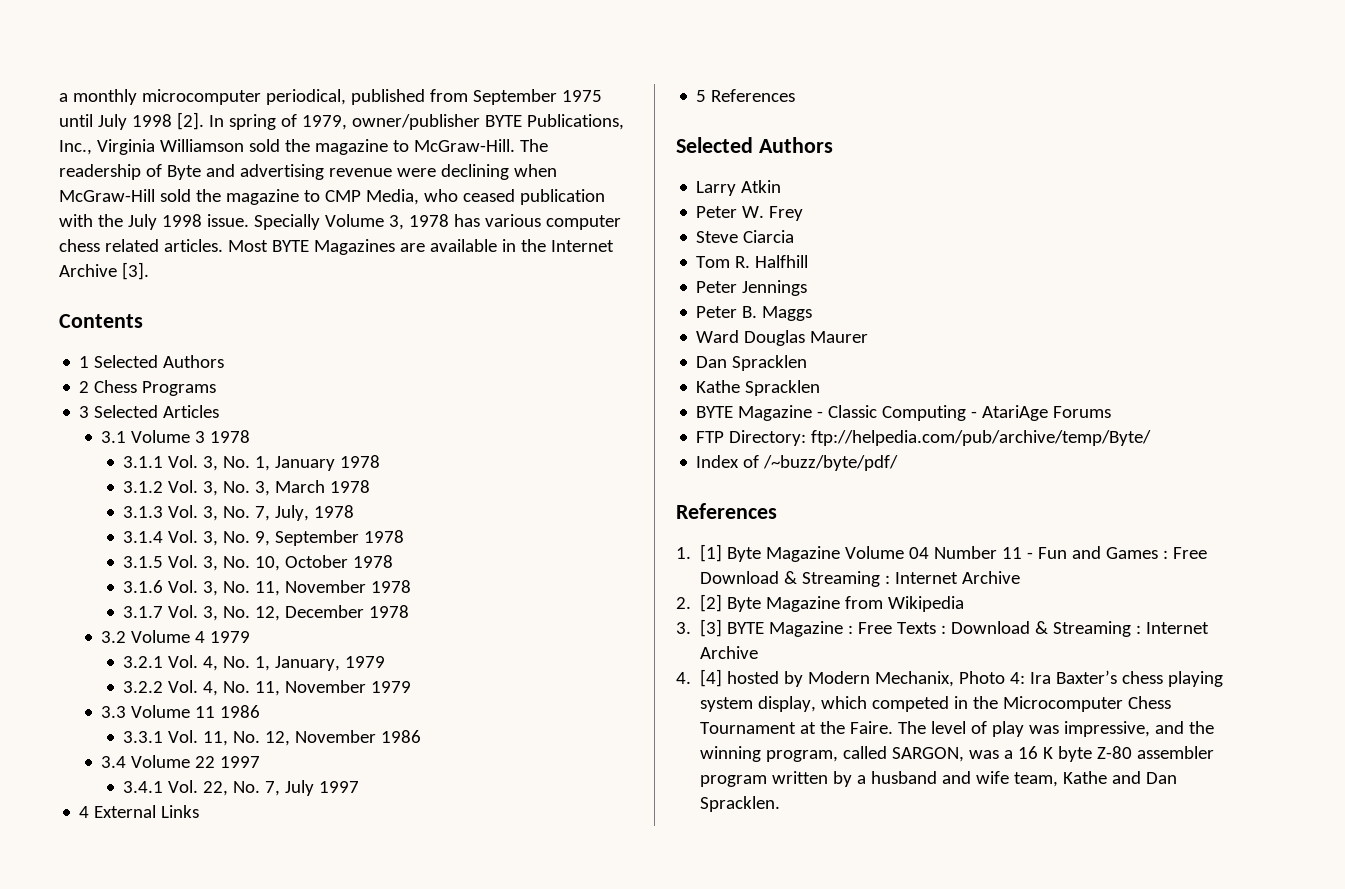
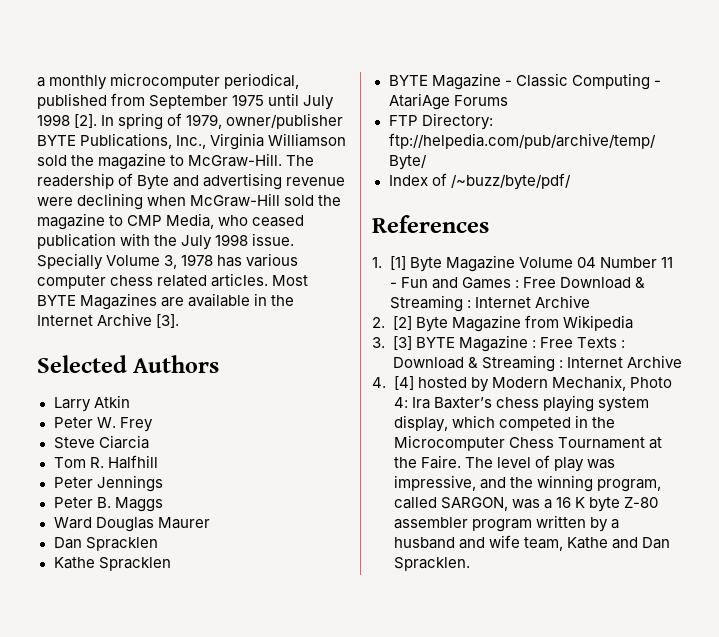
- Contents
- 1 Selected Authors
- 2 Chess Programs
- 3 Selected Articles
- 3.1 Volume 3 1978
- 3.1.1 Vol. 3, No. 1, January 1978
- 3.1.2 Vol. 3, No. 3, March 1978
- 3.1.3 Vol. 3, No. 7, July, 1978
- 3.1.4 Vol. 3, No. 9, September 1978
- 3.1.5 Vol. 3, No. 10, October 1978
- 3.1.6 Vol. 3, No. 11, November 1978
- 3.1.7 Vol. 3, No. 12, December 1978
- 3.2 Volume 4 1979
- 3.2.1 Vol. 4, No. 1, January, 1979
- 3.2.2 Vol. 4, No. 11, November 1979
- 3.3 Volume 11 1986
- 3.3.1 Vol. 11, No. 12, November 1986
- 3.4 Volume 22 1997
- 3.4.1 Vol. 22, No. 7, July 1997
- 4 External Links
- 5 References

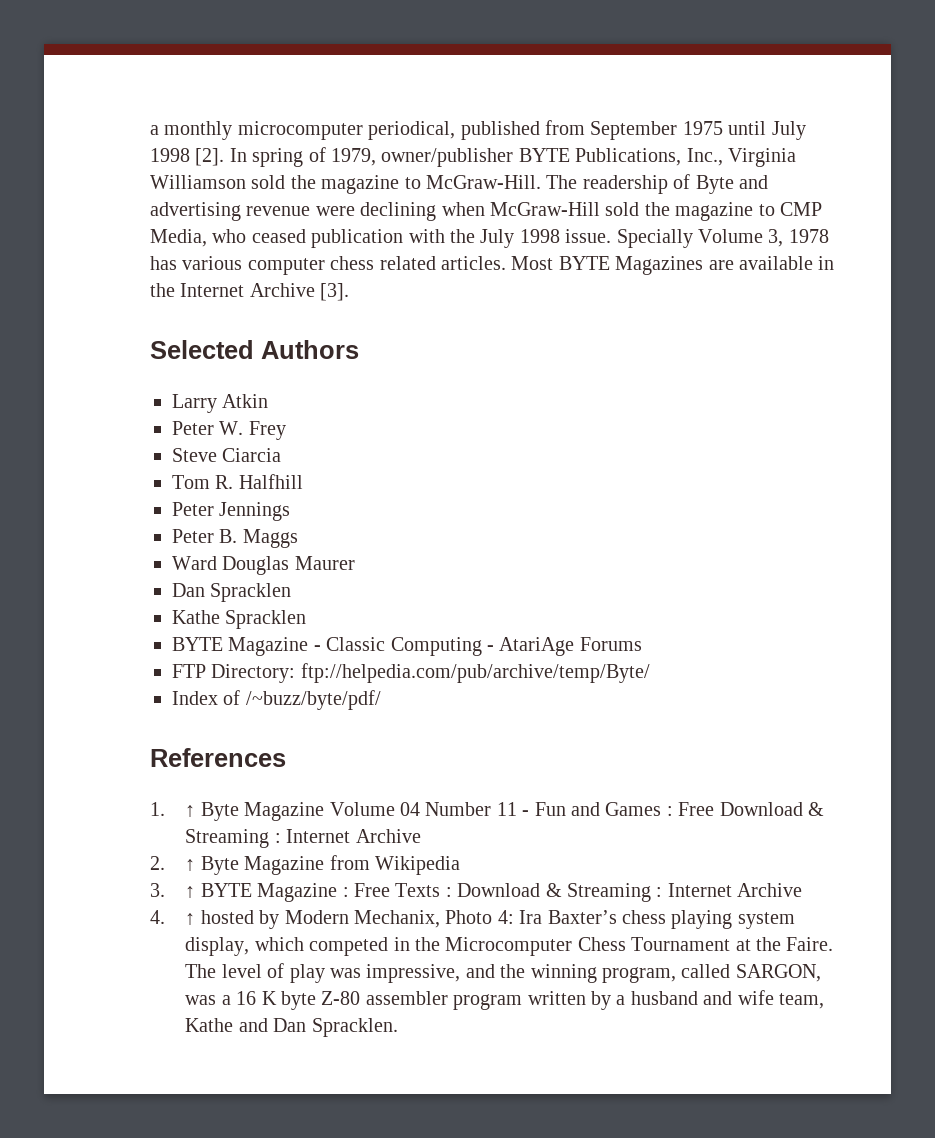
- 1. [1] Byte Magazine Volume 04 Number 11 - Fun and Games : Free Download & Streaming : Internet Archive
+ 1. ↑ Byte Magazine Volume 04 Number 11 - Fun and Games : Free Download & Streaming : Internet Archive
- 2. [2] Byte Magazine from Wikipedia
+ 2. ↑ Byte Magazine from Wikipedia
- 3. [3] BYTE Magazine : Free Texts : Download & Streaming : Internet Archive
+ 3. ↑ BYTE Magazine : Free Texts : Download & Streaming : Internet Archive
- 4. [4] hosted by Modern Mechanix, Photo 4: Ira Baxter’s chess playing system display, which competed in the Microcomputer Chess Tournament at the Faire.
+ 4. ↑ hosted by Modern Mechanix, Photo 4: Ira Baxter’s chess playing system display, which competed in the Microcomputer Chess Tournament at the Faire.

